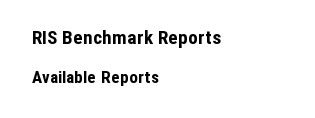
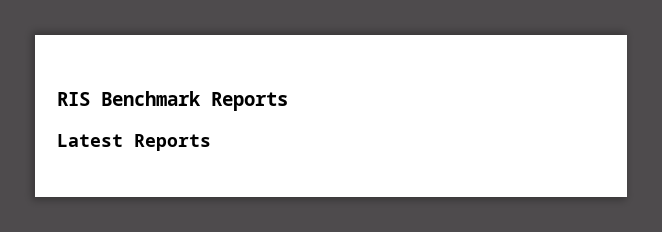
- Available Reports
+ Latest Reports

